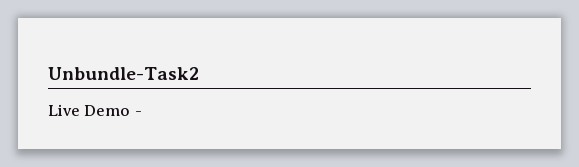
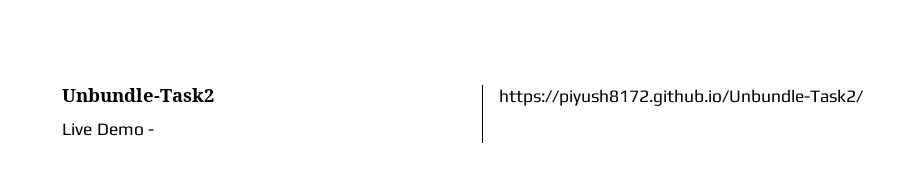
- Live Demo -
+ Live Demo - https://piyush8172.github.io/Unbundle-Task2/

